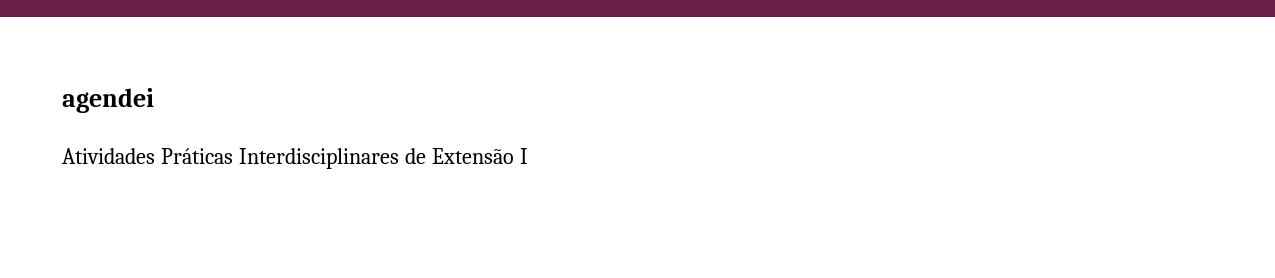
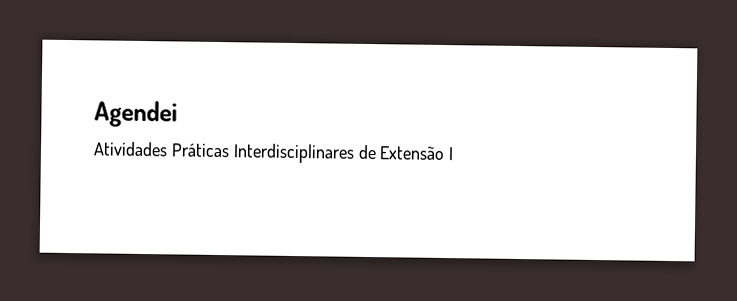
- agendei
+ Agendei

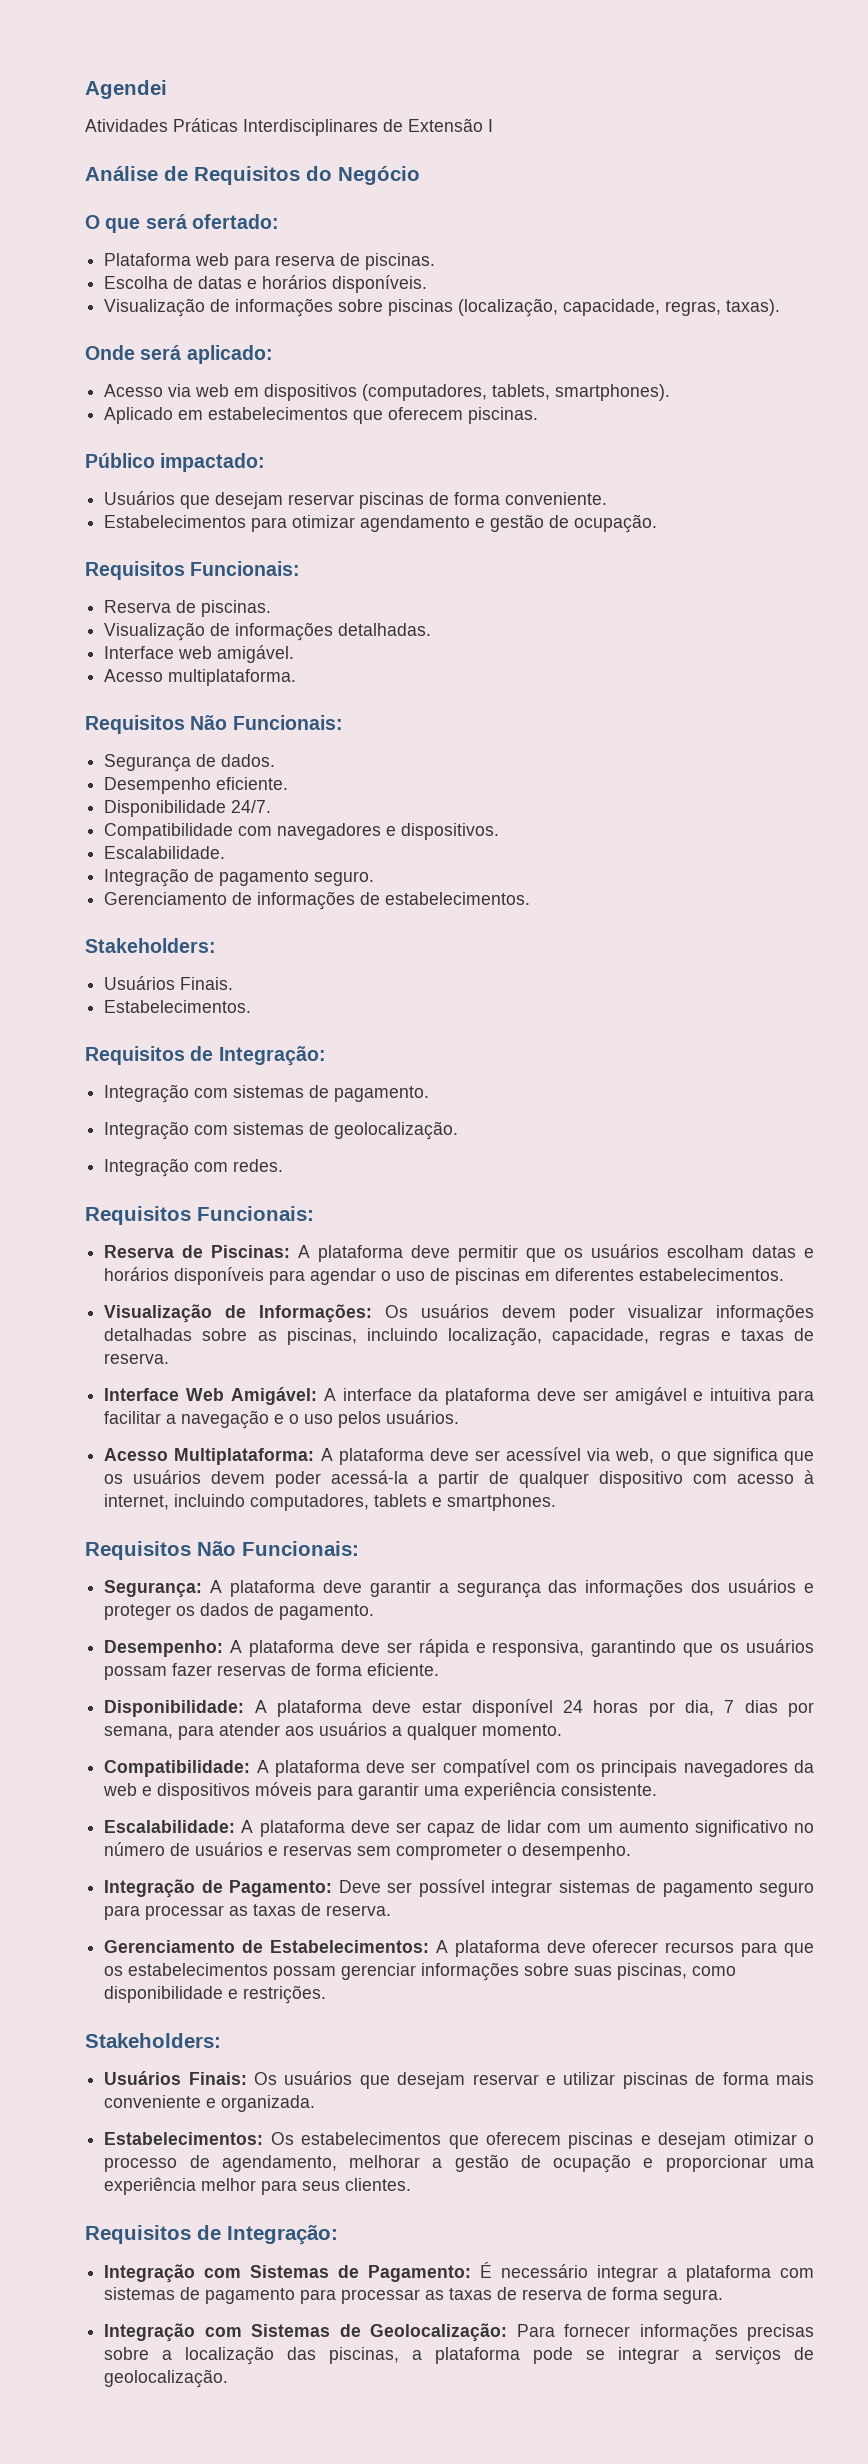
+ Análise de Requisitos do Negócio
+ O que será ofertado:
+ Plataforma web para reserva de piscinas.
+ Escolha de datas e horários disponíveis.
+ Visualização de informações sobre piscinas (localização, capacidade, regras, taxas).
+ Onde será aplicado:
+ Acesso via web em dispositivos (computadores, tablets, smartphones).
+ Aplicado em estabelecimentos que oferecem piscinas.
+ Público impactado:
+ Usuários que desejam reservar piscinas de forma conveniente.
+ Estabelecimentos para otimizar agendamento e gestão de ocupação.
+ Requisitos Funcionais:
+ Reserva de piscinas.
+ Visualização de informações detalhadas.
+ Interface web amigável.
+ Acesso multiplataforma.
+ Requisitos Não Funcionais:
+ Segurança de dados.
+ Desempenho eficiente.
+ Disponibilidade 24/7.
+ Compatibilidade com navegadores e dispositivos.
+ Escalabilidade.
+ Integração de pagamento seguro.
+ Gerenciamento de informações de estabelecimentos.
+ Stakeholders:
+ Usuários Finais.
+ Estabelecimentos.
+ Requisitos de Integração:
+ Integração com sistemas de pagamento.
+ Integração com sistemas de geolocalização.
+ Integração com redes.
+ Requisitos Funcionais:
+ Reserva de Piscinas: A plataforma deve permitir que os usuários escolham datas e horários disponíveis para agendar o uso de piscinas em diferentes estabelecimentos.
+ Visualização de Informações: Os usuários devem poder visualizar informações detalhadas sobre as piscinas, incluindo localização, capacidade, regras e taxas de reserva.
+ Interface Web Amigável: A interface da plataforma deve ser amigável e intuitiva para facilitar a navegação e o uso pelos usuários.
+ Acesso Multiplataforma: A plataforma deve ser acessível via web, o que significa que os usuários devem poder acessá-la a partir de qualquer dispositivo com acesso à internet, incluindo computadores, tablets e smartphones.
+ Requisitos Não Funcionais:
+ Segurança: A plataforma deve garantir a segurança das informações dos usuários e proteger os dados de pagamento.
+ Desempenho: A plataforma deve ser rápida e responsiva, garantindo que os usuários possam fazer reservas de forma eficiente.
+ Disponibilidade: A plataforma deve estar disponível 24 horas por dia, 7 dias por semana, para atender aos usuários a qualquer momento.
+ Compatibilidade: A plataforma deve ser compatível com os principais navegadores da web e dispositivos móveis para garantir uma experiência consistente.
+ Escalabilidade: A plataforma deve ser capaz de lidar com um aumento significativo no número de usuários e reservas sem comprometer o desempenho.
+ Integração de Pagamento: Deve ser possível integrar sistemas de pagamento seguro para processar as taxas de reserva.
+ Gerenciamento de Estabelecimentos: A plataforma deve oferecer recursos para que os estabelecimentos possam gerenciar informações sobre suas piscinas, como disponibilidade e restrições.
+ Stakeholders:
+ Usuários Finais: Os usuários que desejam reservar e utilizar piscinas de forma mais conveniente e organizada.
+ Estabelecimentos: Os estabelecimentos que oferecem piscinas e desejam otimizar o processo de agendamento, melhorar a gestão de ocupação e proporcionar uma experiência melhor para seus clientes.
+ Requisitos de Integração:
+ Integração com Sistemas de Pagamento: É necessário integrar a plataforma com sistemas de pagamento para processar as taxas de reserva de forma segura.
+ Integração com Sistemas de Geolocalização: Para fornecer informações precisas sobre a localização das piscinas, a plataforma pode se integrar a serviços de geolocalização.

